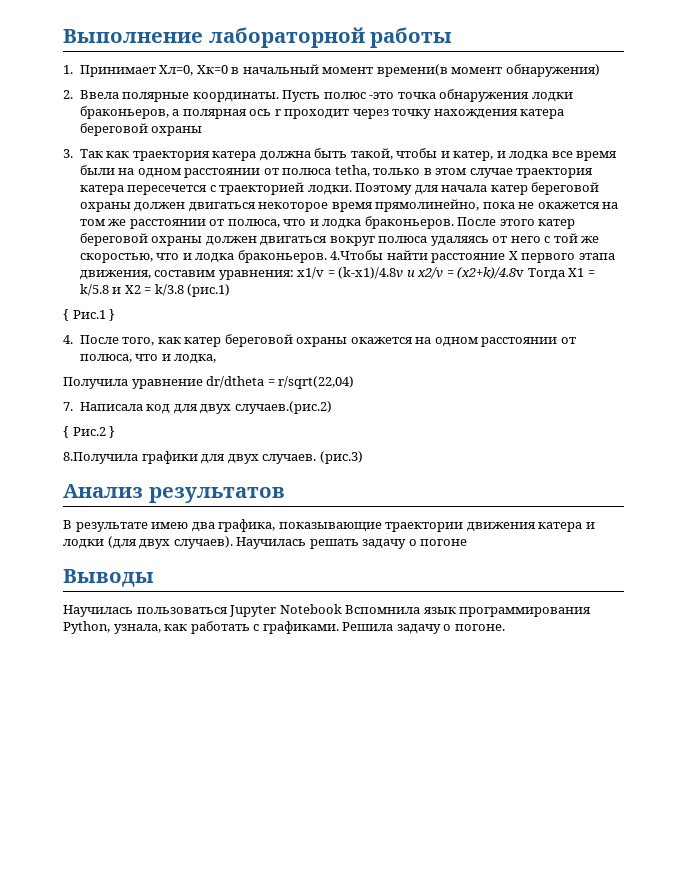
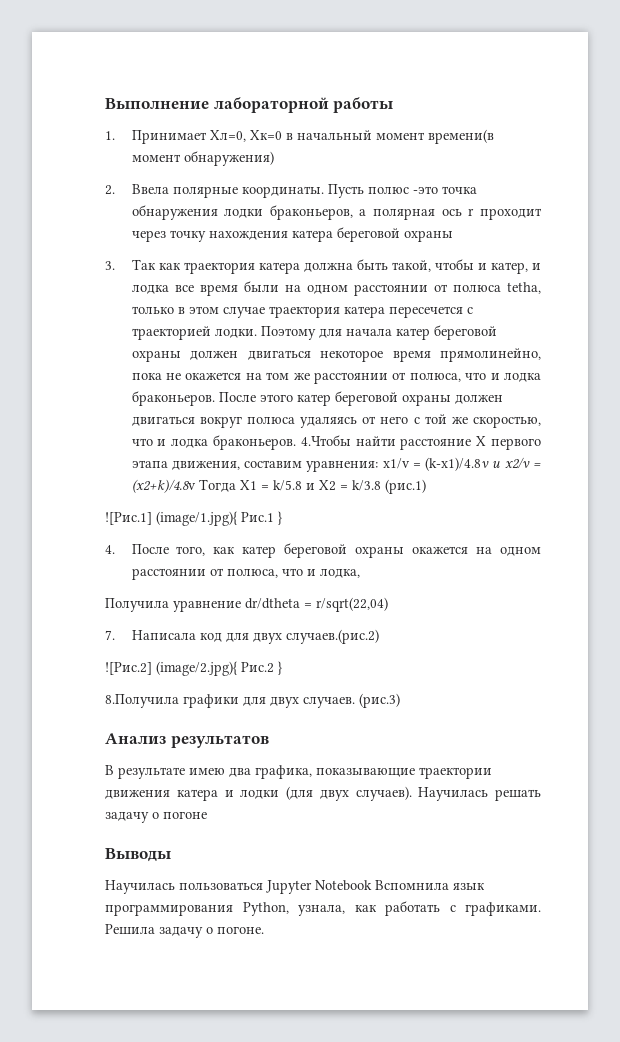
- { Рис.1 }
+ ![Рис.1] (image/1.jpg){ Рис.1 }
- { Рис.2 }
+ ![Рис.2] (image/2.jpg){ Рис.2 }

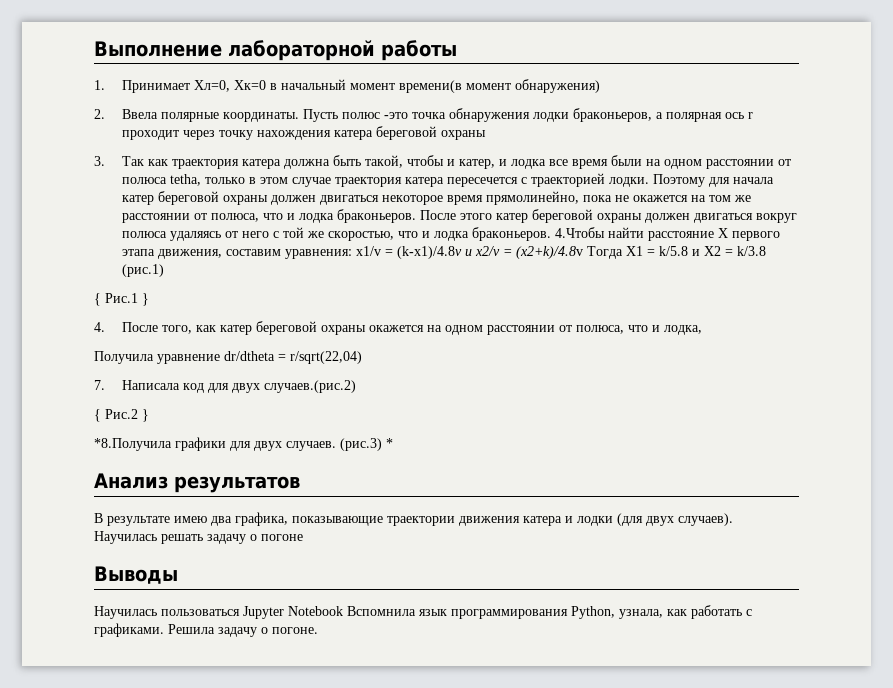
- ![Рис.1] (image/1.jpg){ Рис.1 }
+ { Рис.1 }
- ![Рис.2] (image/2.jpg){ Рис.2 }
+ { Рис.2 }
- 8.Получила графики для двух случаев.
+ *8.Получила графики для двух случаев.
- (рис.3)
+ (рис.3) *

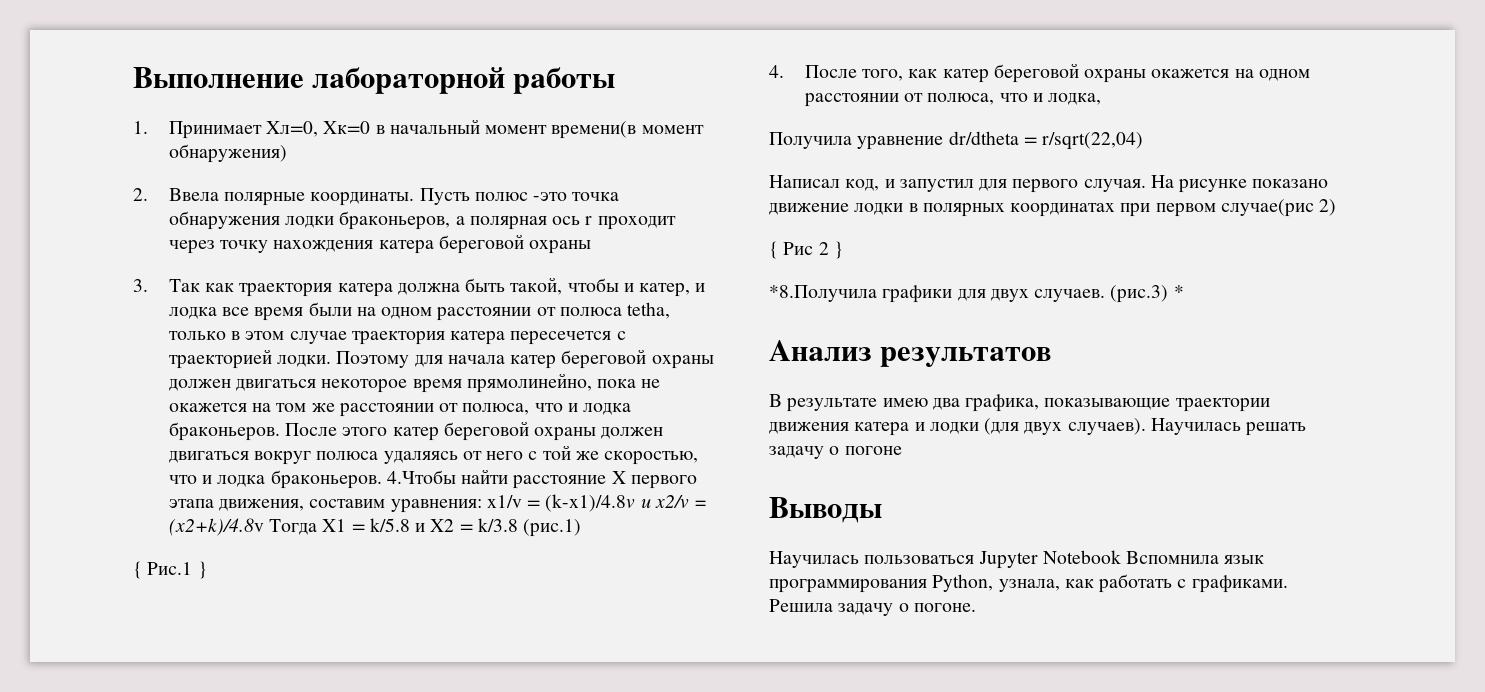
- 7. Написала код для двух случаев.(рис.2)
- { Рис.2 }
+ Написал код, и запустил для первого случая. На рисунке показано движение лодки в полярных координатах при первом случае(рис 2)
+ { Рис 2 }

